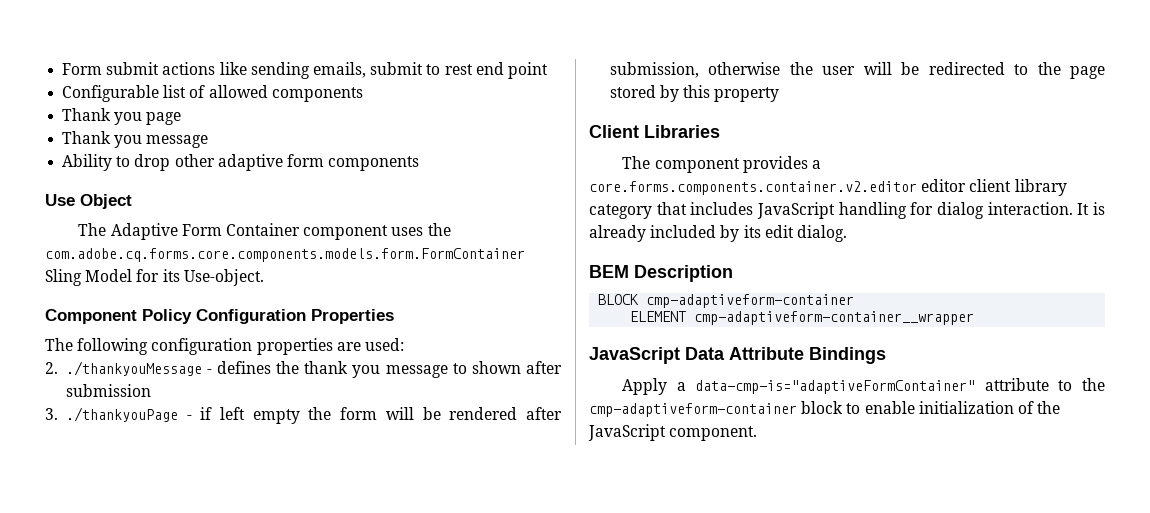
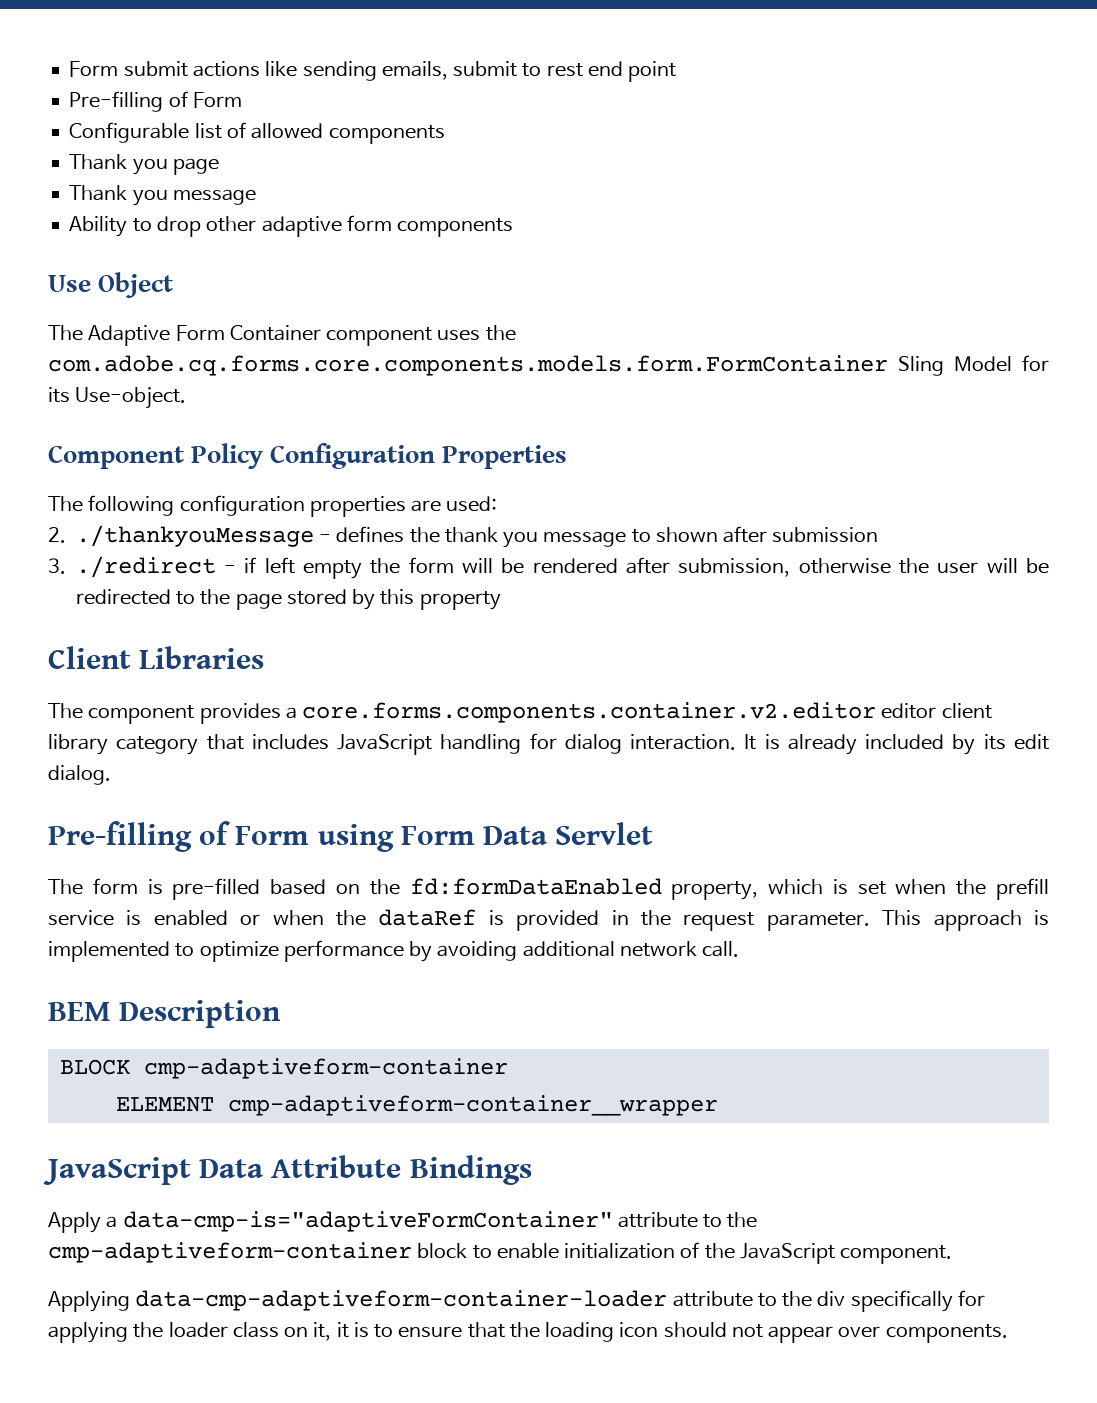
  Form submit actions like sending emails, submit to rest end point
+ Pre-filling of Form
- 3. ./thankyouPage - if left empty the form will be rendered after submission, otherwise the user will be redirected to the page stored by this property
+ 3. ./redirect - if left empty the form will be rendered after submission, otherwise the user will be redirected to the page stored by this property
+ Pre-filling of Form using Form Data Servlet
+ The form is pre-filled based on the fd:formDataEnabled property, which is set when the prefill service is enabled or when the dataRef is provided in the request parameter. This approach is implemented to optimize performance by avoiding additional network call.
+ Applying data-cmp-adaptiveform-container-loader attribute to the div specifically for applying the loader class on it, it is to ensure that the loading icon should not appear over components.

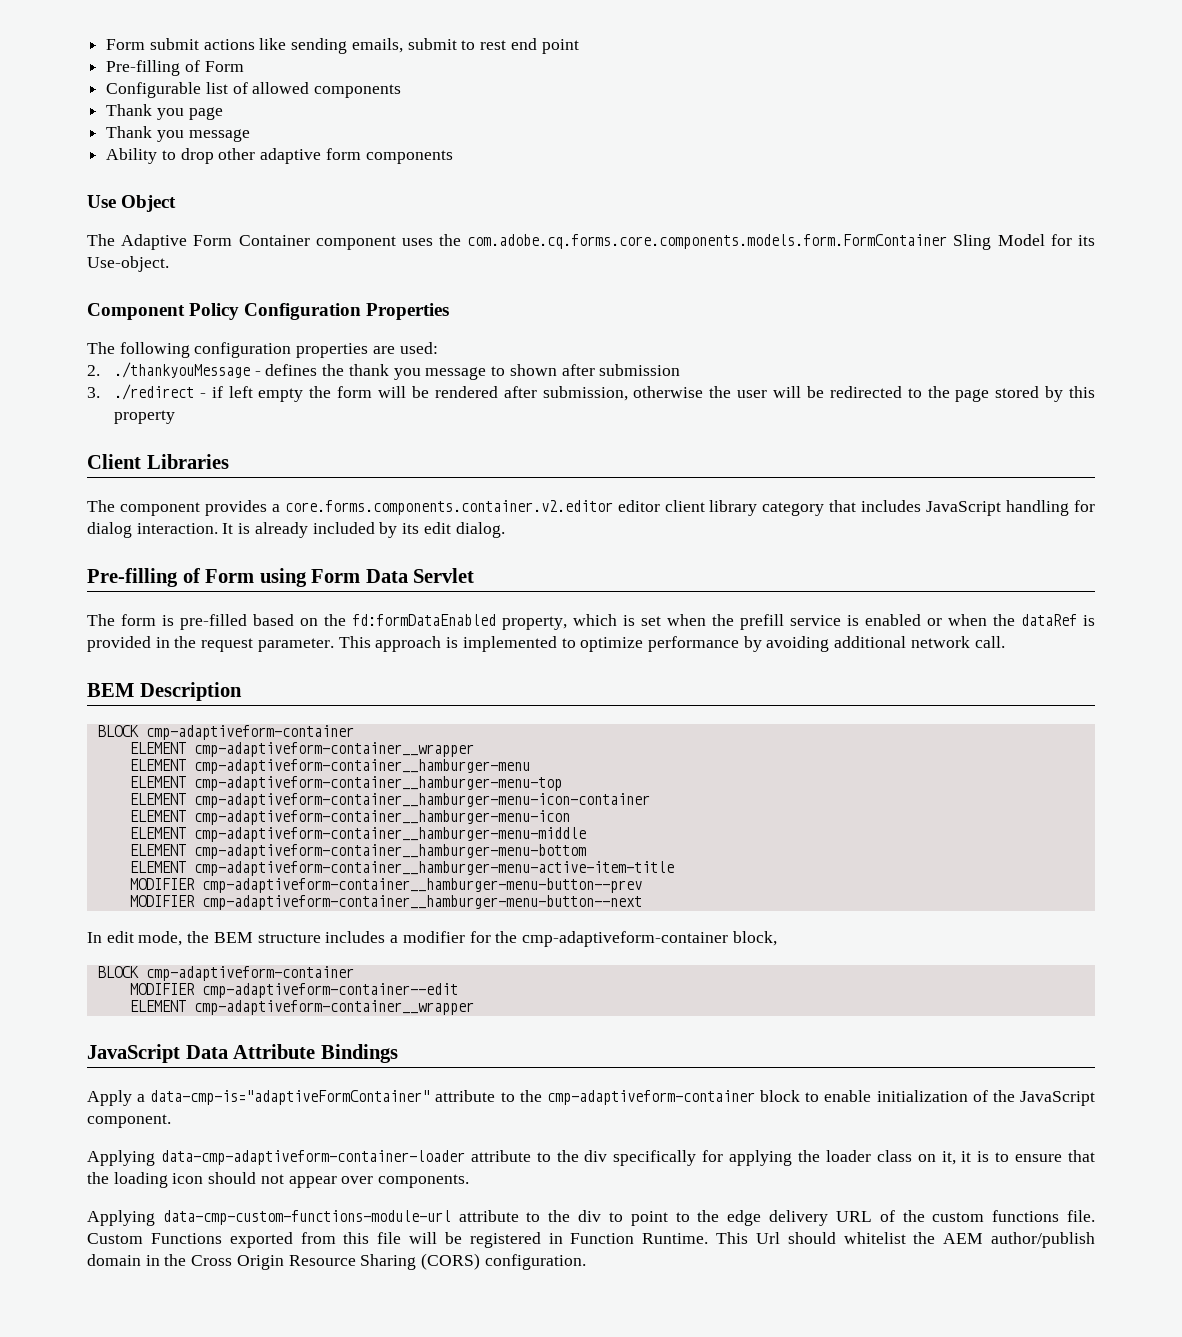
+ ELEMENT cmp-adaptiveform-container__hamburger-menu
+ ELEMENT cmp-adaptiveform-container__hamburger-menu-top
+ ELEMENT cmp-adaptiveform-container__hamburger-menu-icon-container
+ ELEMENT cmp-adaptiveform-container__hamburger-menu-icon
+ ELEMENT cmp-adaptiveform-container__hamburger-menu-middle
+ ELEMENT cmp-adaptiveform-container__hamburger-menu-bottom
+ ELEMENT cmp-adaptiveform-container__hamburger-menu-active-item-title
+ MODIFIER cmp-adaptiveform-container__hamburger-menu-button--prev
+ MODIFIER cmp-adaptiveform-container__hamburger-menu-button--next
+ In edit mode, the BEM structure includes a modifier for the cmp-adaptiveform-container block,
+ BLOCK cmp-adaptiveform-container
+ MODIFIER cmp-adaptiveform-container--edit
+ ELEMENT cmp-adaptiveform-container__wrapper
+ Applying data-cmp-custom-functions-module-url attribute to the div to point to the edge delivery URL of the custom functions file. Custom Functions exported from this file will be registered in Function Runtime. This Url should whitelist the AEM author/publish domain in the Cross Origin Resource Sharing (CORS) configuration.

